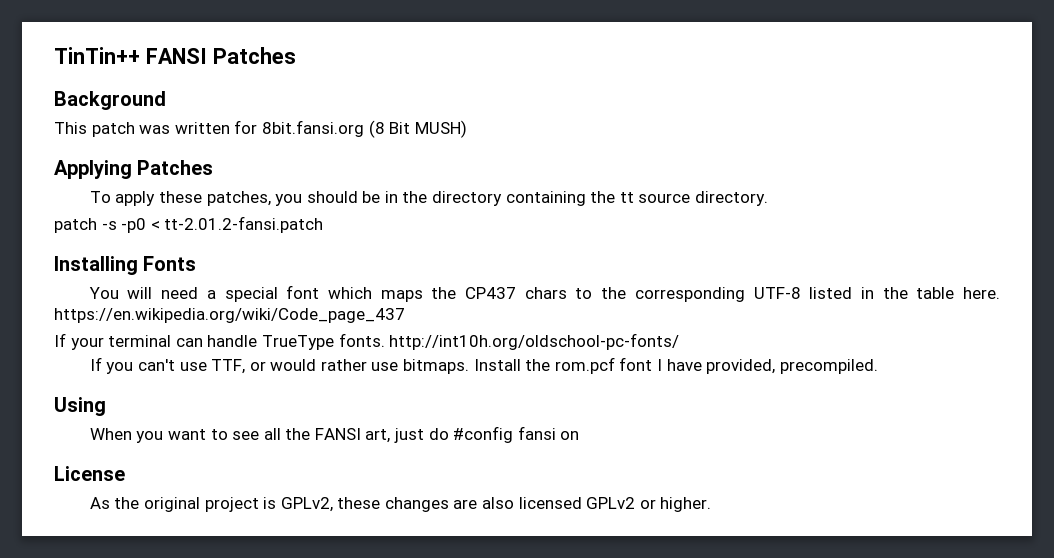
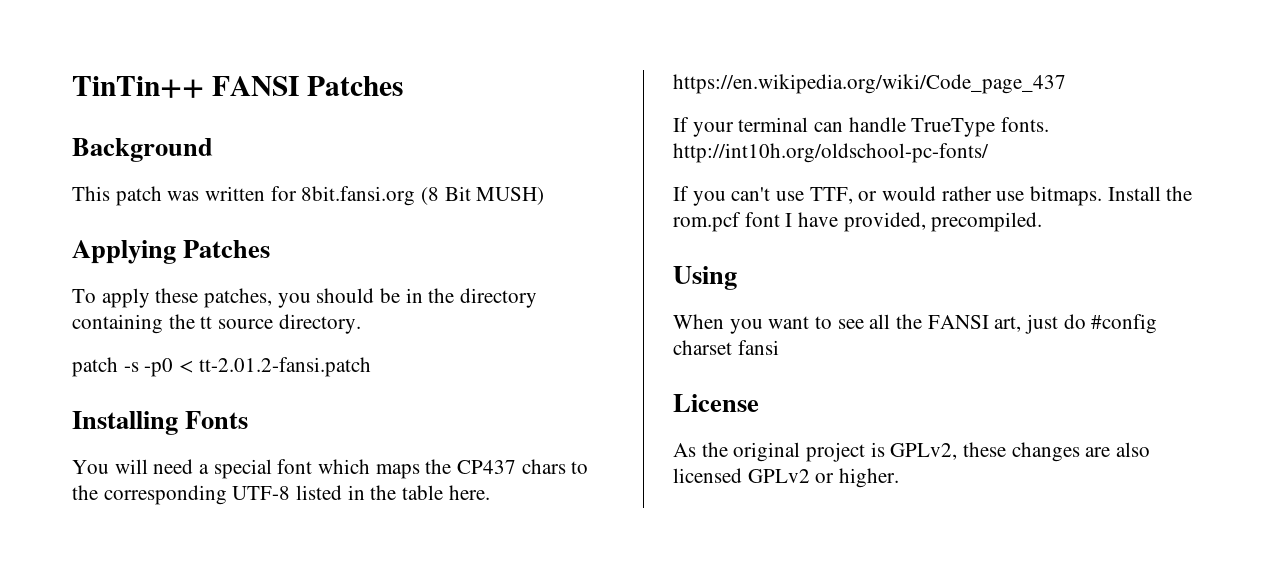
- When you want to see all the FANSI art, just do #config fansi on
+ When you want to see all the FANSI art, just do #config charset fansi

